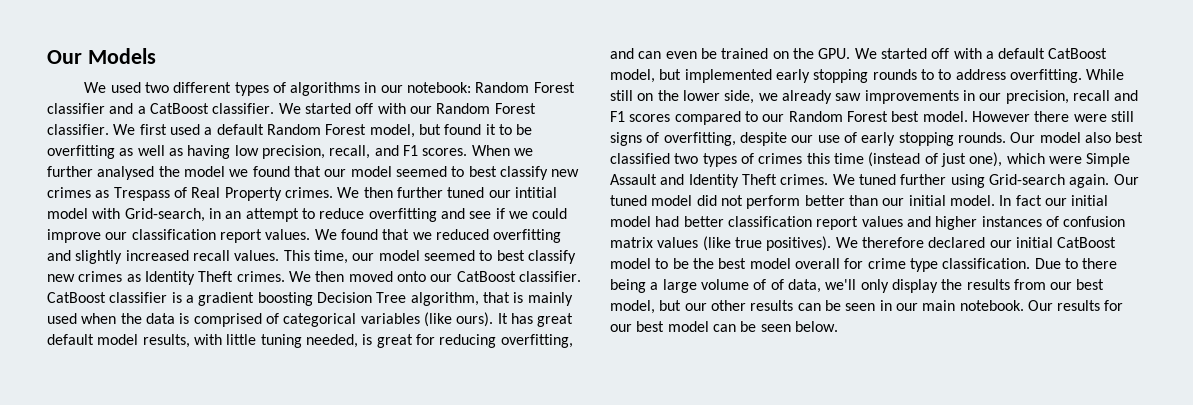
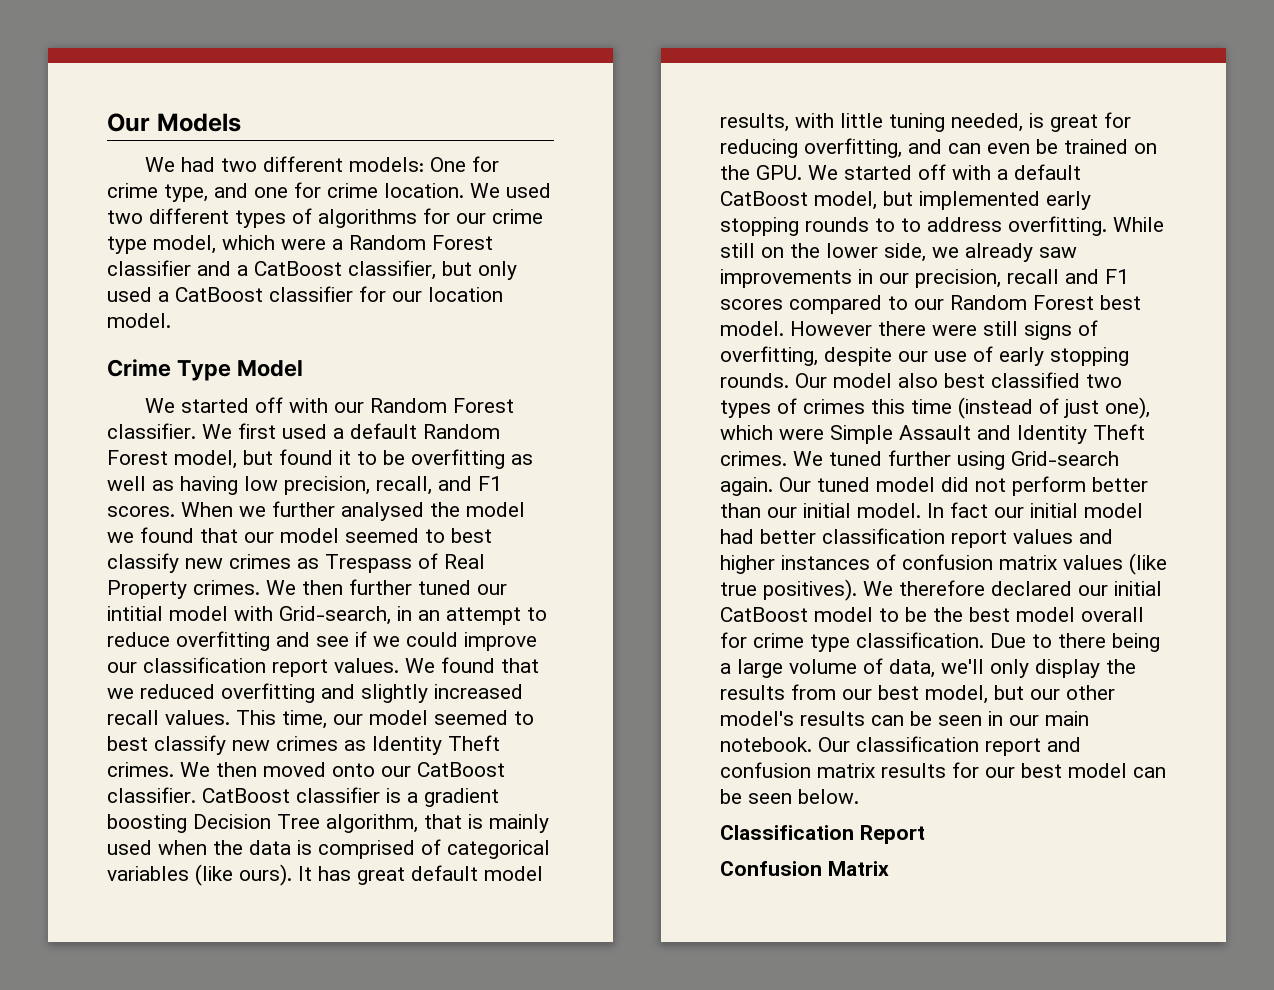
- We used two different types of algorithms in our notebook: Random Forest classifier and a CatBoost classifier. We started off with our Random Forest classifier.
+ We had two different models: One for crime type, and one for crime location. We used two different types of algorithms for our crime type model, which were a Random Forest classifier and a CatBoost classifier, but only used a CatBoost classifier for our location model.
+ Crime Type Model
+ We started off with our Random Forest classifier.
- Due to there being a large volume of of data, we'll only display the results from our best model, but our other results can be seen in our main notebook.
+ Due to there being a large volume of data, we'll only display the results from our best model, but our other model's results can be seen in our main notebook.
- Our results for our best model can be seen below.
+ Our classification report and confusion matrix results for our best model can be seen below.
+ Classification Report
+ Confusion Matrix

